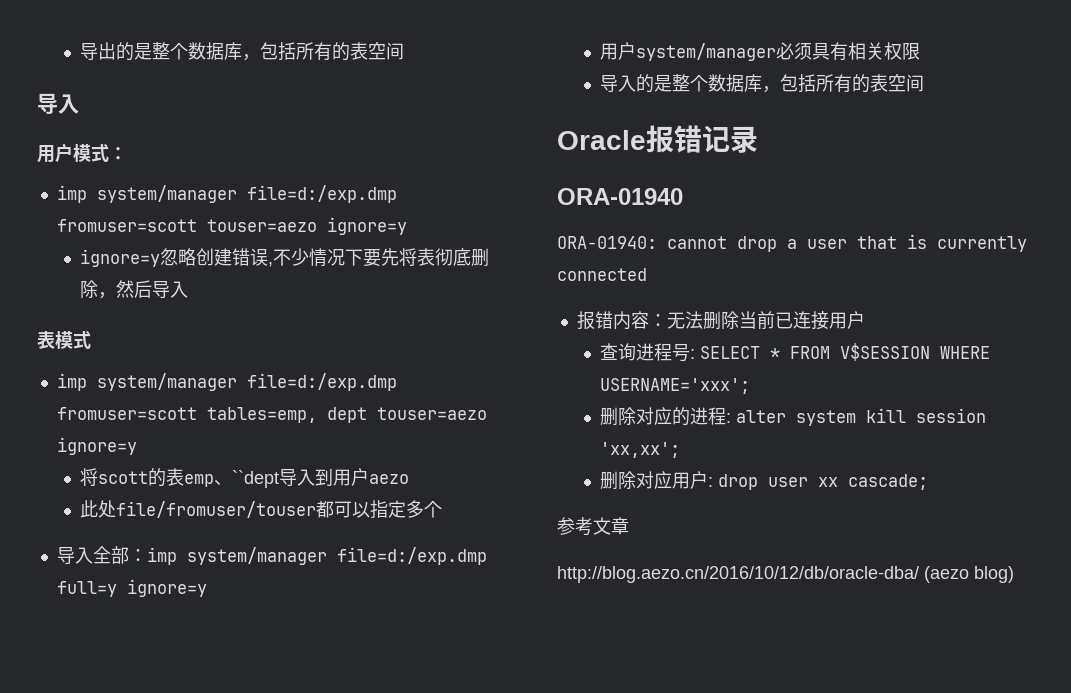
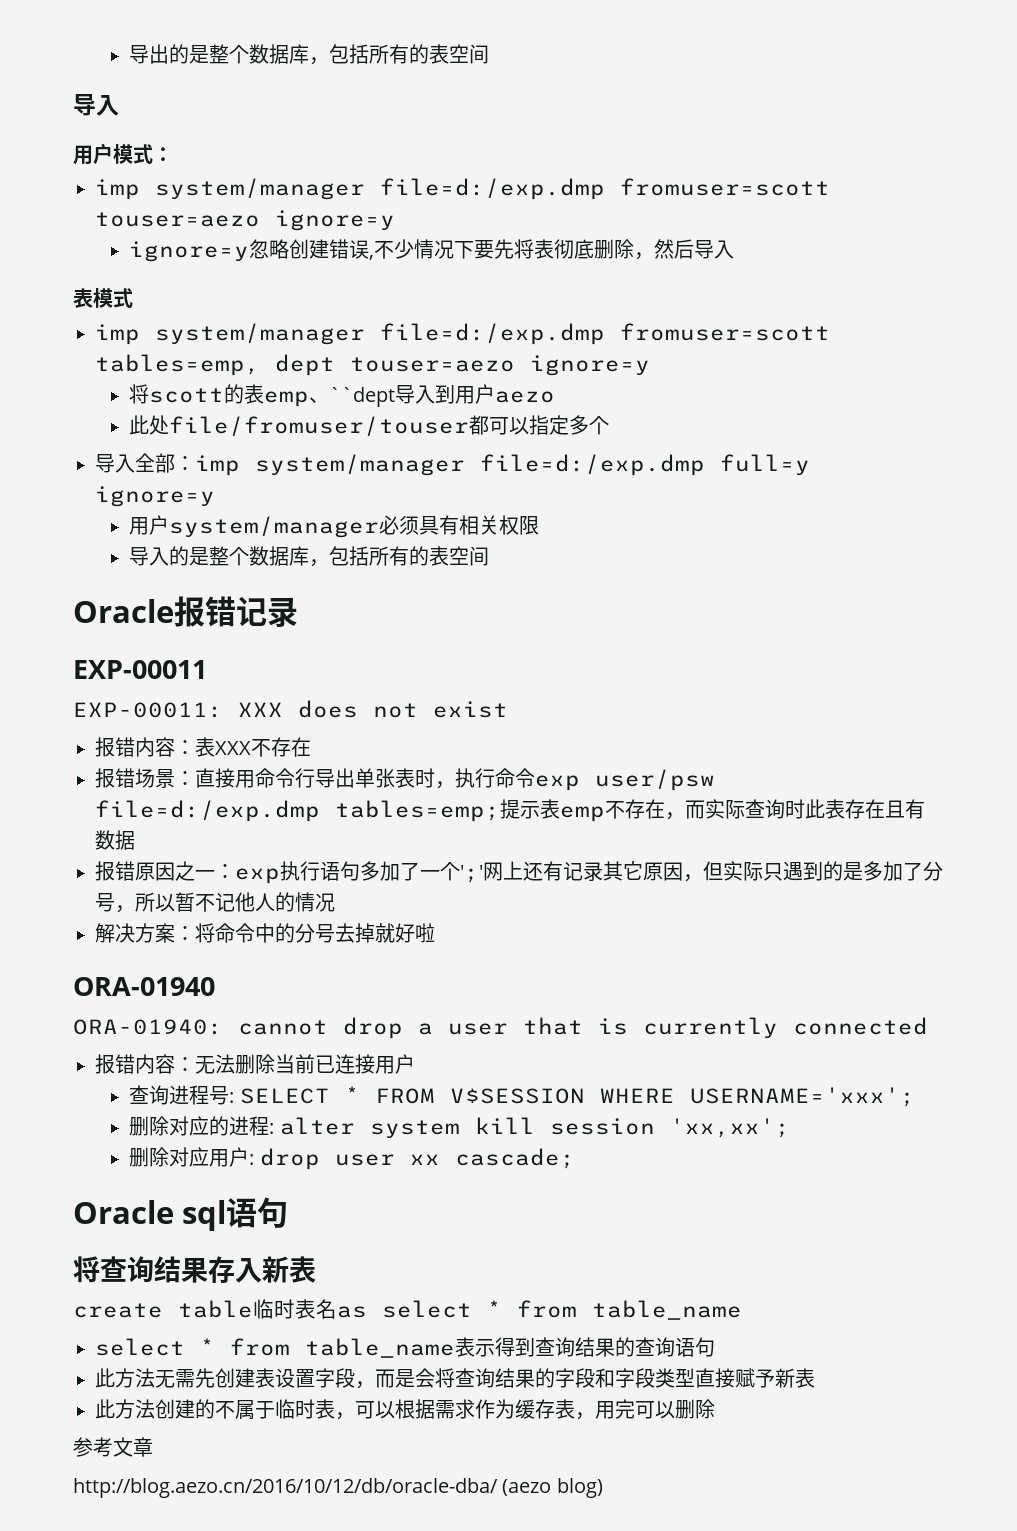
+ EXP-00011
+ EXP-00011: XXX does not exist
+ 报错内容：表XXX不存在
+ 报错场景：直接用命令行导出单张表时，执行命令exp user/psw file=d:/exp.dmp tables=emp;提示表emp不存在，而实际查询时此表存在且有数据
+ 报错原因之一：exp执行语句多加了一个';'网上还有记录其它原因，但实际只遇到的是多加了分号，所以暂不记他人的情况
+ 解决方案：将命令中的分号去掉就好啦
+ Oracle sql语句
+ 将查询结果存入新表
+ create table临时表名as select * from table_name
+ select * from table_name表示得到查询结果的查询语句
+ 此方法无需先创建表设置字段，而是会将查询结果的字段和字段类型直接赋予新表
+ 此方法创建的不属于临时表，可以根据需求作为缓存表，用完可以删除

